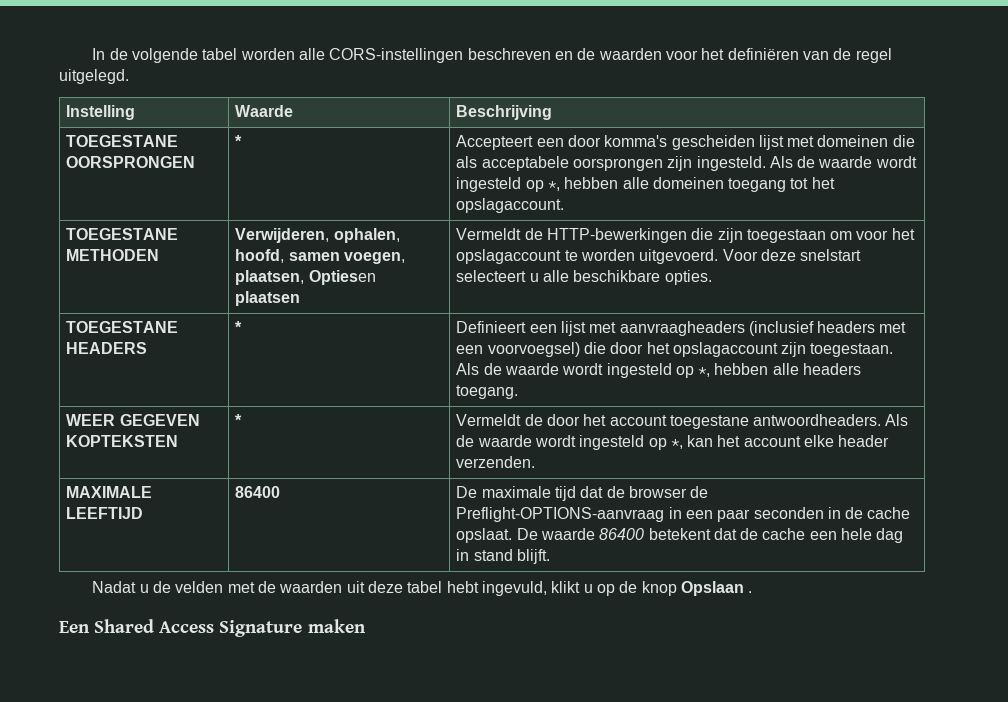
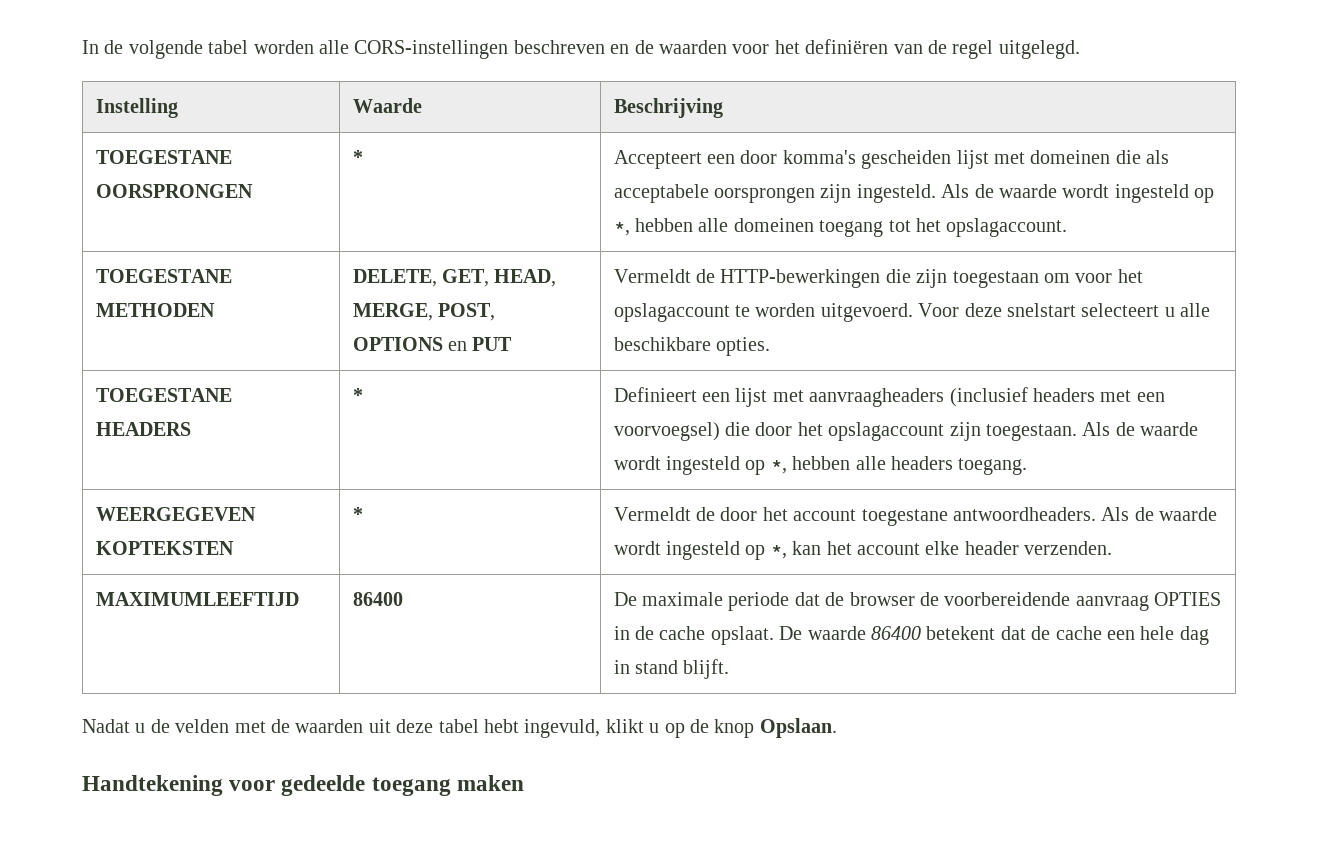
- TOEGESTANE METHODEN | Verwijderen, ophalen, hoofd, samen voegen, plaatsen, Optiesen plaatsen | Vermeldt de HTTP-bewerkingen die zijn toegestaan om voor het opslagaccount te worden uitgevoerd. Voor deze snelstart selecteert u alle beschikbare opties.
+ TOEGESTANE METHODEN | DELETE, GET, HEAD, MERGE, POST, OPTIONS en PUT | Vermeldt de HTTP-bewerkingen die zijn toegestaan om voor het opslagaccount te worden uitgevoerd. Voor deze snelstart selecteert u alle beschikbare opties.
- WEER GEGEVEN KOPTEKSTEN | * | Vermeldt de door het account toegestane antwoordheaders. Als de waarde wordt ingesteld op *, kan het account elke header verzenden.
+ WEERGEGEVEN KOPTEKSTEN | * | Vermeldt de door het account toegestane antwoordheaders. Als de waarde wordt ingesteld op *, kan het account elke header verzenden.
- MAXIMALE LEEFTIJD | 86400 | De maximale tijd dat de browser de Preflight-OPTIONS-aanvraag in een paar seconden in de cache opslaat. De waarde 86400 betekent dat de cache een hele dag in stand blijft.
+ MAXIMUMLEEFTIJD | 86400 | De maximale periode dat de browser de voorbereidende aanvraag OPTIES in de cache opslaat. De waarde 86400 betekent dat de cache een hele dag in stand blijft.
- Nadat u de velden met de waarden uit deze tabel hebt ingevuld, klikt u op de knop Opslaan .
- Een Shared Access Signature maken
+ Nadat u de velden met de waarden uit deze tabel hebt ingevuld, klikt u op de knop Opslaan.
+ Handtekening voor gedeelde toegang maken

